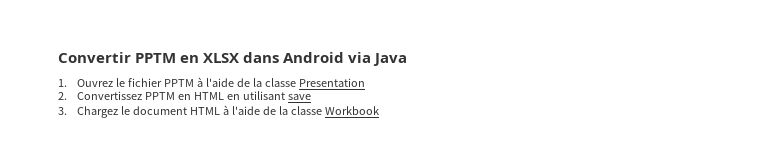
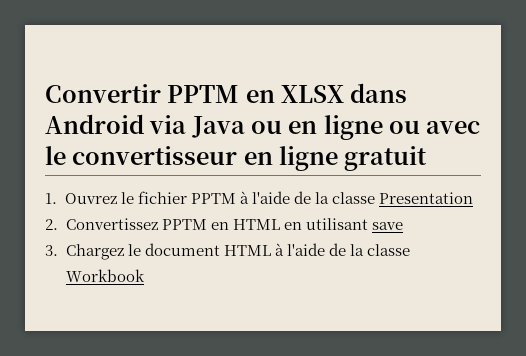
- Convertir PPTM en XLSX dans Android via Java
+ Convertir PPTM en XLSX dans Android via Java ou en ligne ou avec le convertisseur en ligne gratuit

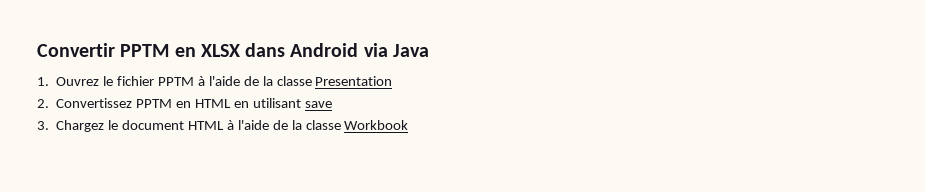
- Convertir PPTM en XLSX dans Android via Java ou en ligne ou avec le convertisseur en ligne gratuit
+ Convertir PPTM en XLSX dans Android via Java

